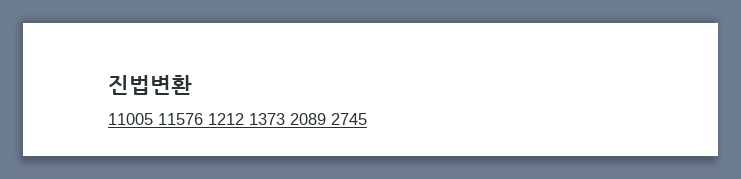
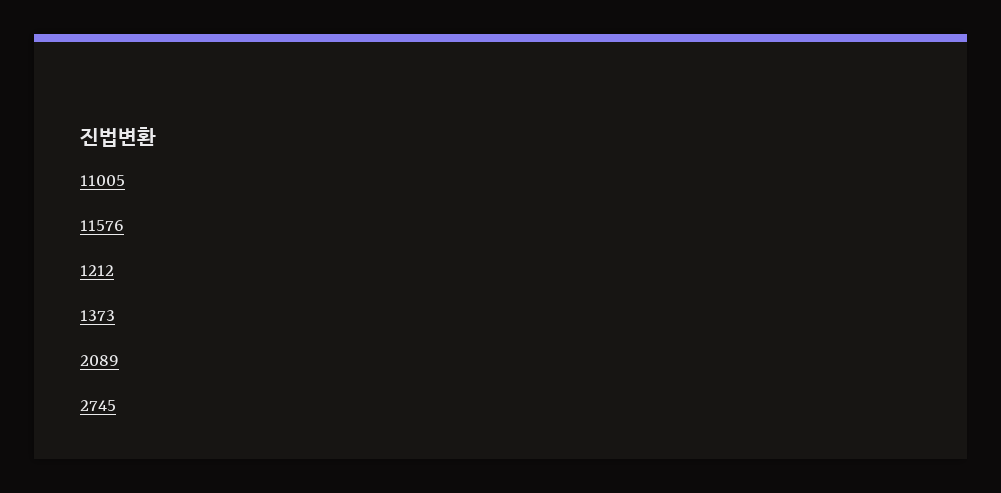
- 11005 11576 1212 1373 2089 2745
+ 11005
+ 11576
+ 1212
+ 1373
+ 2089
+ 2745

